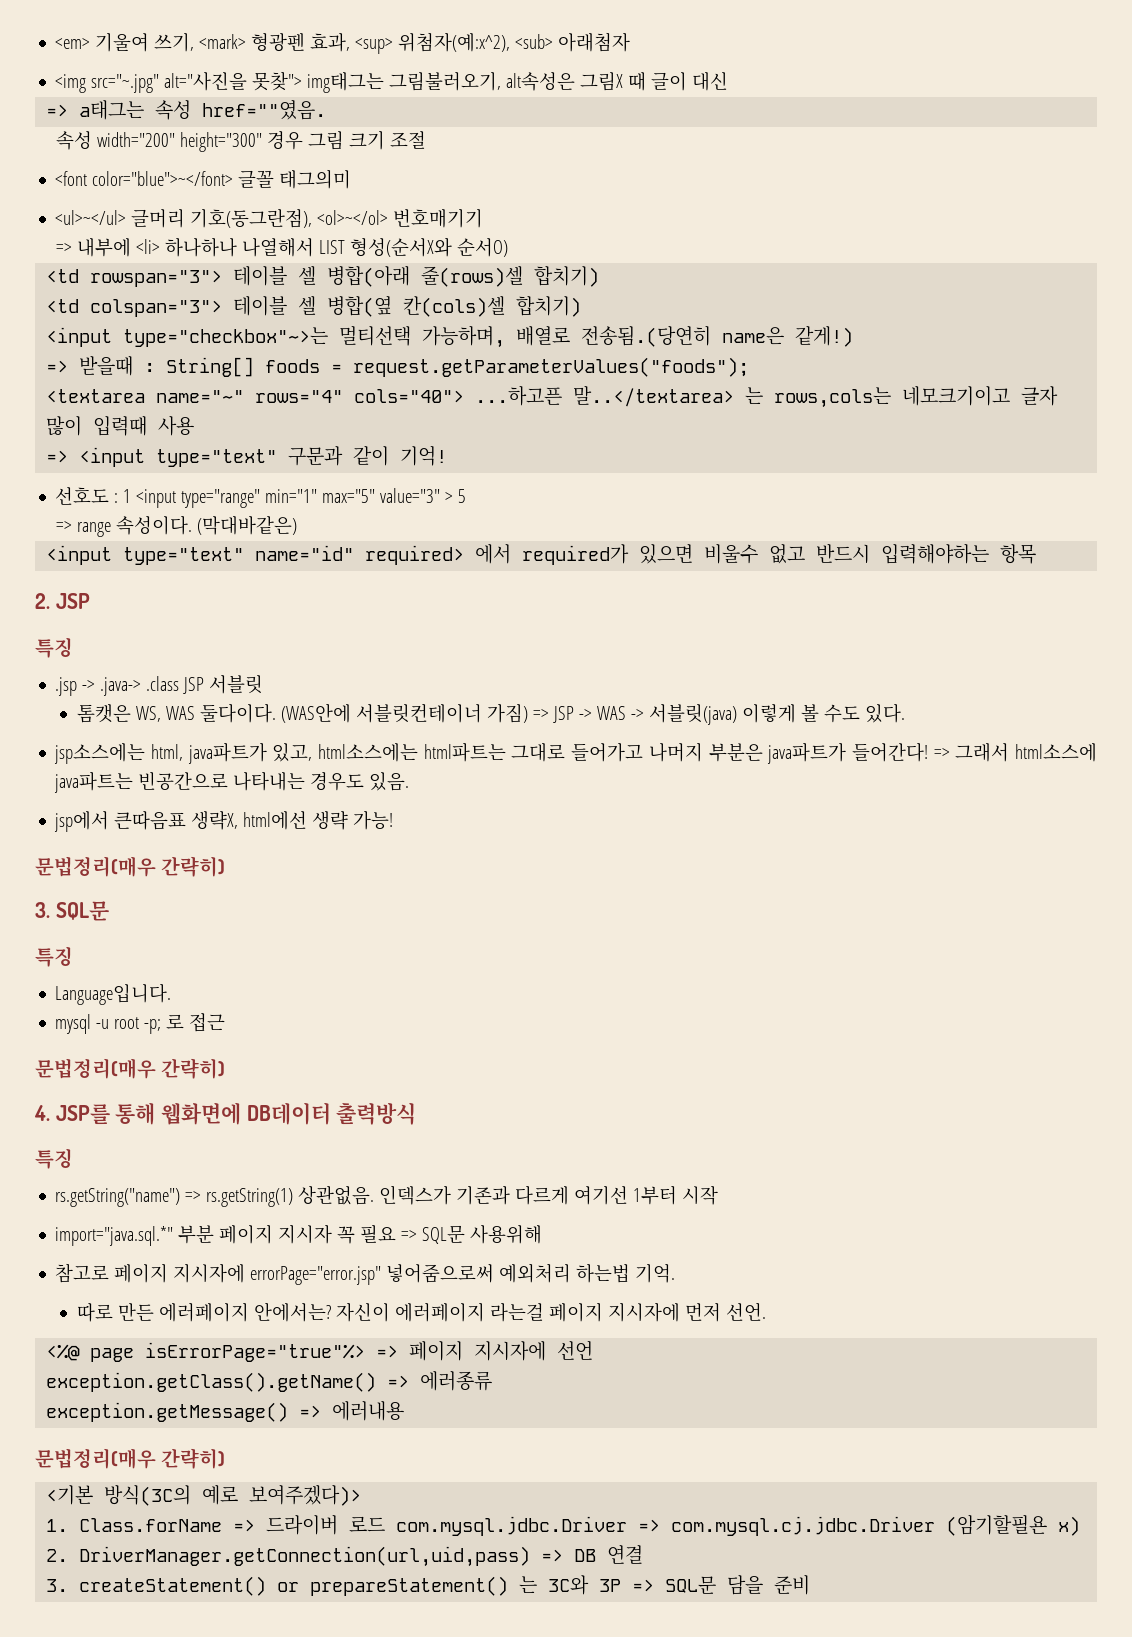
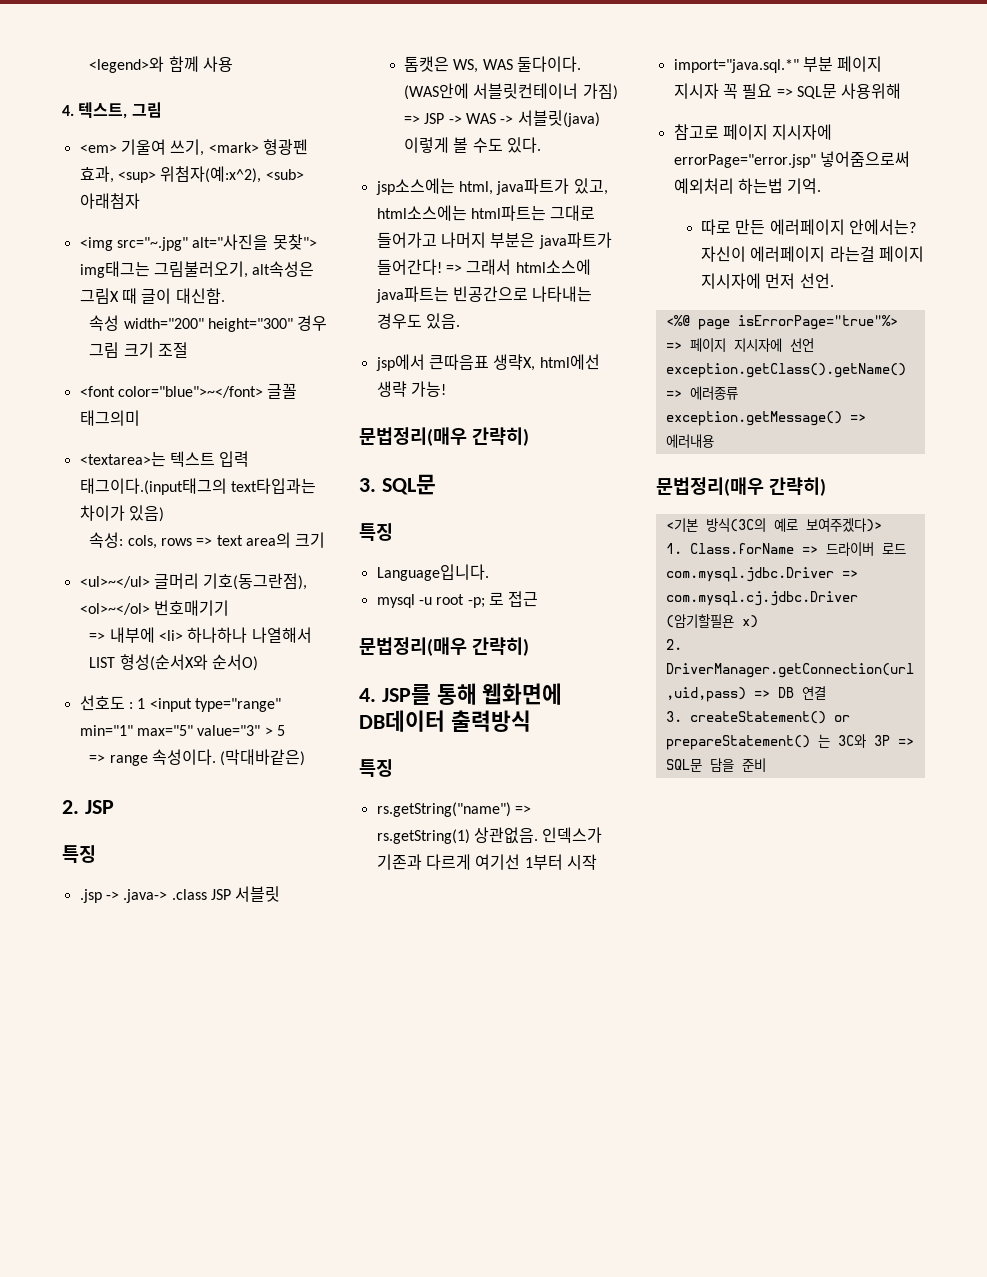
+ <legend>와 함께 사용
+ 4. 텍스트, 그림
- <img src="~.jpg" alt="사진을 못찾"> img태그는 그림불러오기, alt속성은 그림X 때 글이 대신
- => a태그는 속성 href=""였음.
+ <img src="~.jpg" alt="사진을 못찾"> img태그는 그림불러오기, alt속성은 그림X 때 글이 대신함.
+ <textarea>는 텍스트 입력 태그이다.(input태그의 text타입과는 차이가 있음)
+ 속성: cols, rows => text area의 크기
- <td rowspan="3"> 테이블 셀 병합(아래 줄(rows)셀 합치기)
- <td colspan="3"> 테이블 셀 병합(옆 칸(cols)셀 합치기)
- <input type="checkbox"~>는 멀티선택 가능하며, 배열로 전송됨.(당연히 name은 같게!)
- => 받을때 : String[] foods = request.getParameterValues("foods");
- <textarea name="~" rows="4" cols="40"> ...하고픈 말..</textarea> 는 rows,cols는 네모크기이고 글자 많이 입력때 사용
- => <input type="text" 구문과 같이 기억!
- <input type="text" name="id" required> 에서 required가 있으면 비울수 없고 반드시 입력해야하는 항목

